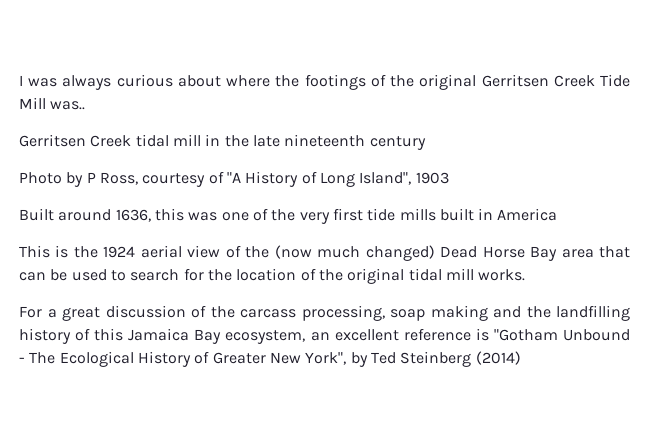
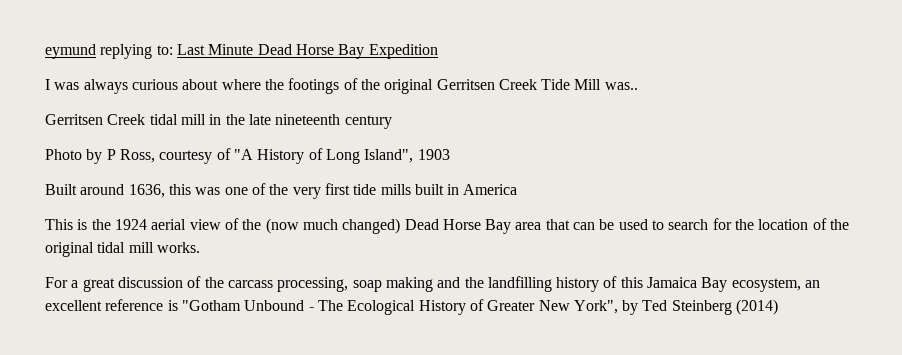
+ eymund replying to: Last Minute Dead Horse Bay Expedition

